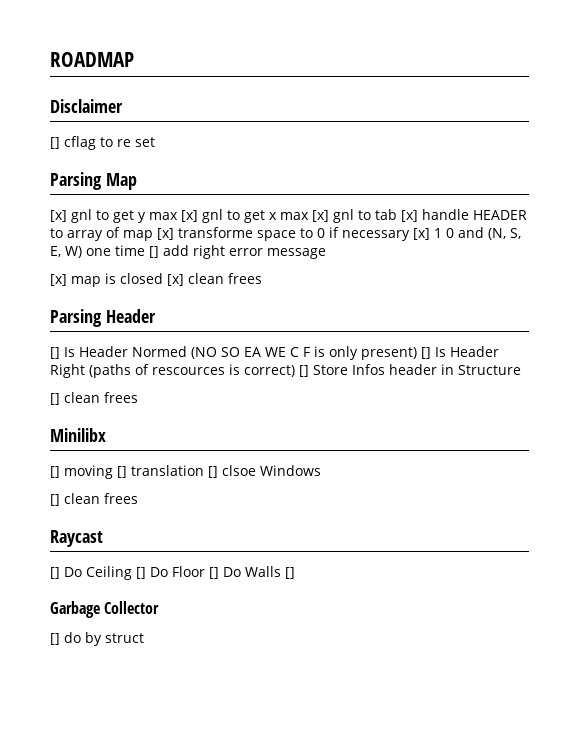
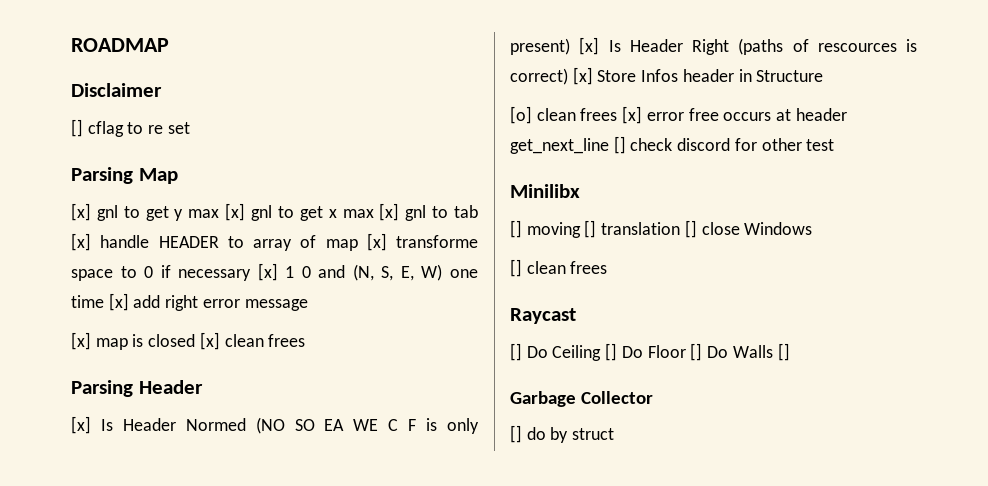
- [x] gnl to get y max [x] gnl to get x max [x] gnl to tab [x] handle HEADER to array of map [x] transforme space to 0 if necessary [x] 1 0 and (N, S, E, W) one time [] add right error message
+ [x] gnl to get y max [x] gnl to get x max [x] gnl to tab [x] handle HEADER to array of map [x] transforme space to 0 if necessary [x] 1 0 and (N, S, E, W) one time [x] add right error message
- [] Is Header Normed (NO SO EA WE C F is only present) [] Is Header Right (paths of rescources is correct) [] Store Infos header in Structure
- [] clean frees
+ [x] Is Header Normed (NO SO EA WE C F is only present) [x] Is Header Right (paths of rescources is correct) [x] Store Infos header in Structure
+ [o] clean frees [x] error free occurs at header get_next_line [] check discord for other test
- [] moving [] translation [] clsoe Windows
+ [] moving [] translation [] close Windows

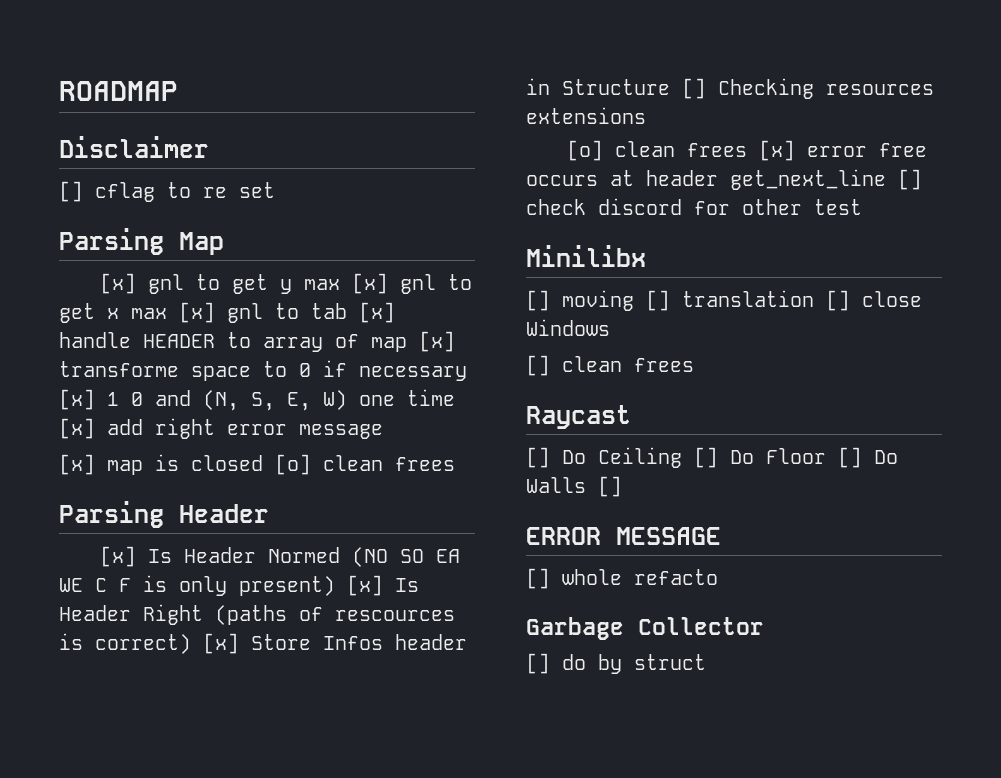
- [x] map is closed [x] clean frees
+ [x] map is closed [o] clean frees
- [x] Is Header Normed (NO SO EA WE C F is only present) [x] Is Header Right (paths of rescources is correct) [x] Store Infos header in Structure
+ [x] Is Header Normed (NO SO EA WE C F is only present) [x] Is Header Right (paths of rescources is correct) [x] Store Infos header in Structure [] Checking resources extensions
+ ERROR MESSAGE
+ [] whole refacto

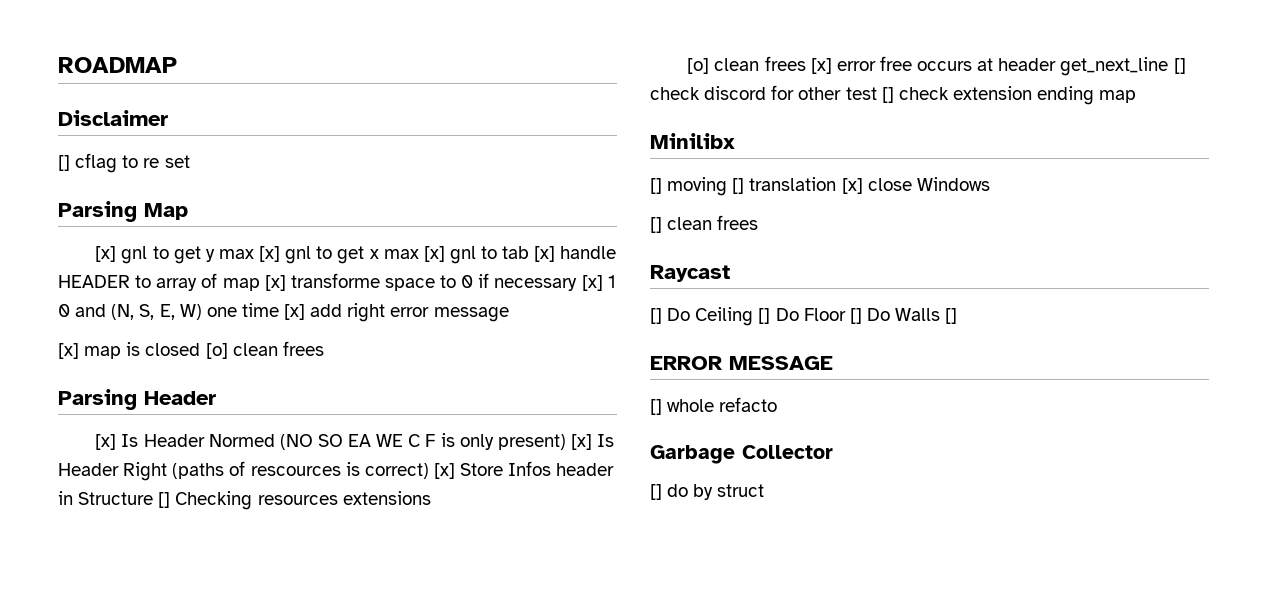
- [o] clean frees [x] error free occurs at header get_next_line [] check discord for other test
+ [o] clean frees [x] error free occurs at header get_next_line [] check discord for other test [] check extension ending map
- [] moving [] translation [] close Windows
+ [] moving [] translation [x] close Windows

